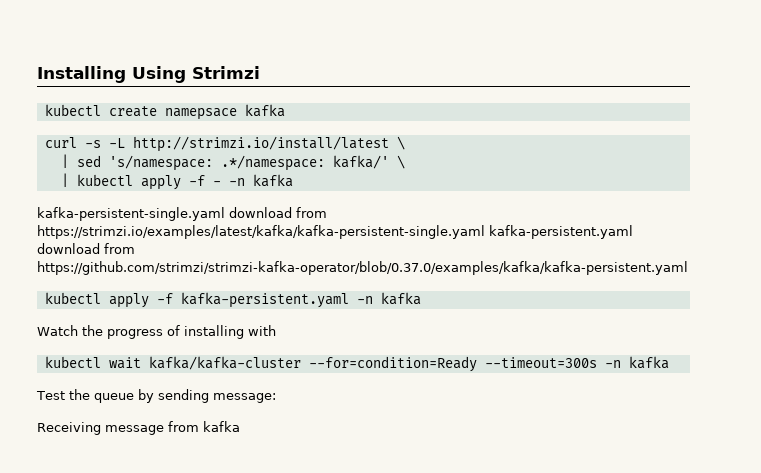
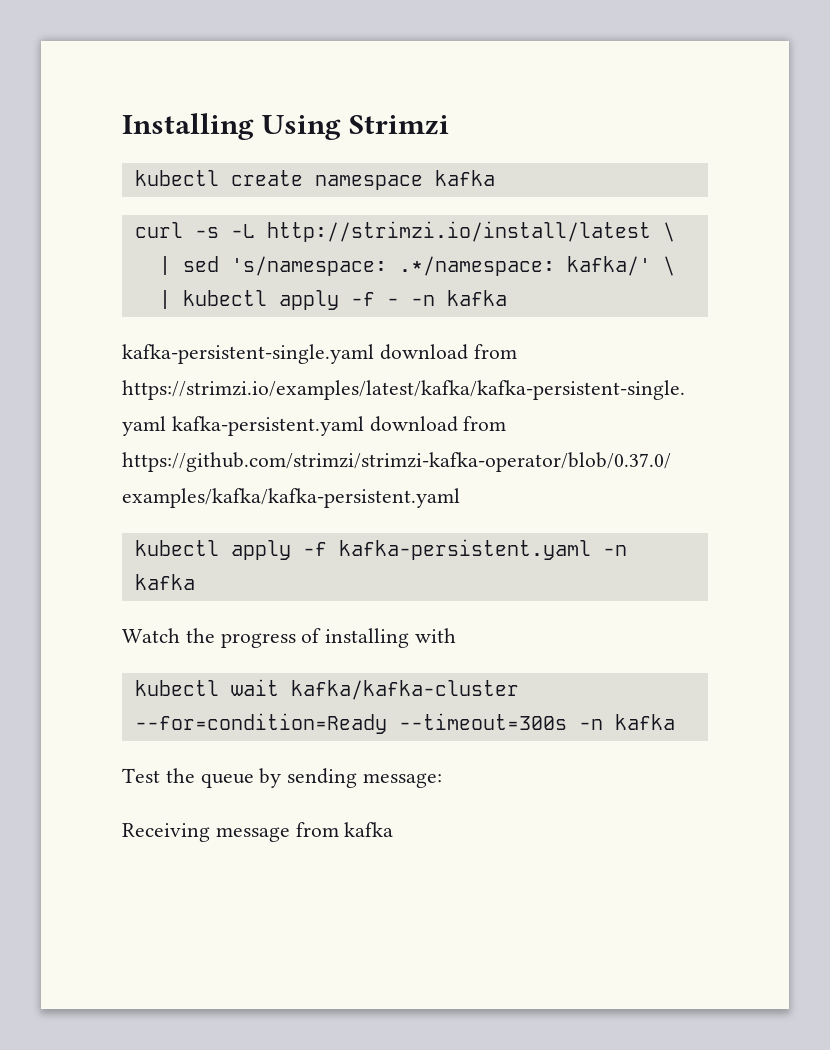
- kubectl create namepsace kafka
+ kubectl create namespace kafka

